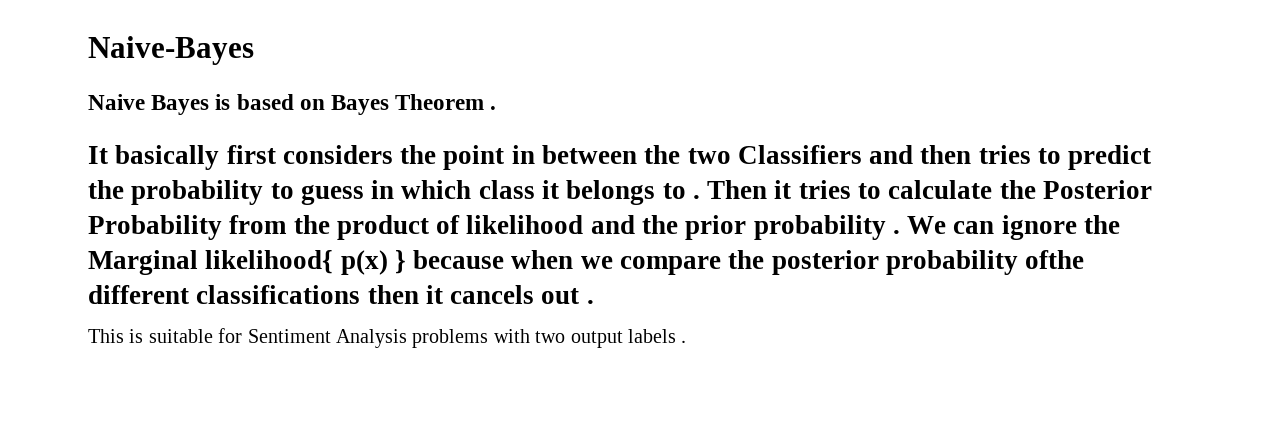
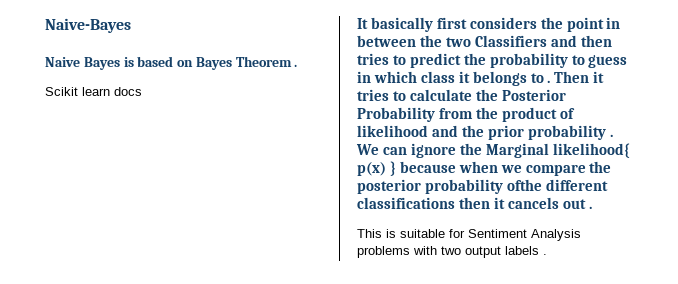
+ Scikit learn docs

